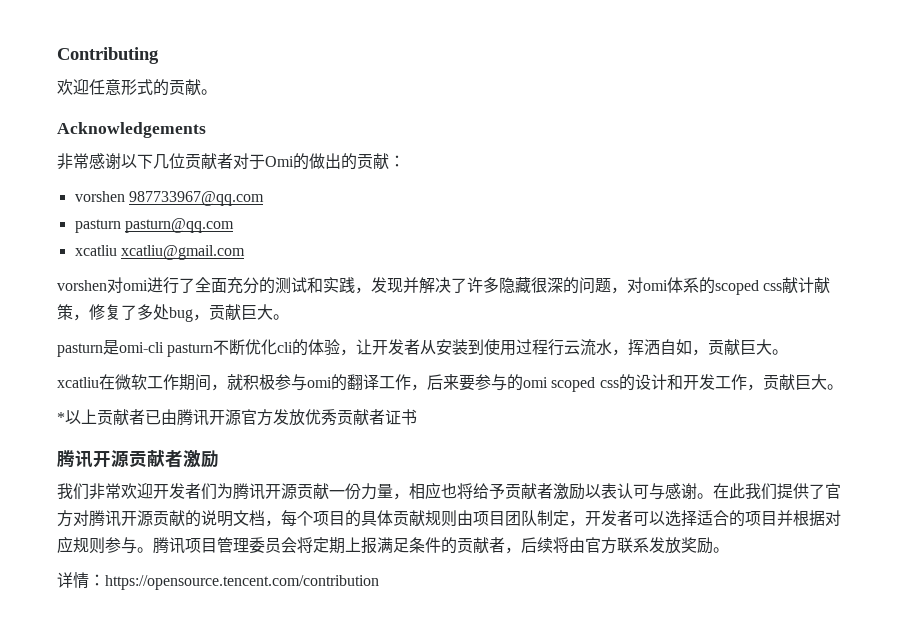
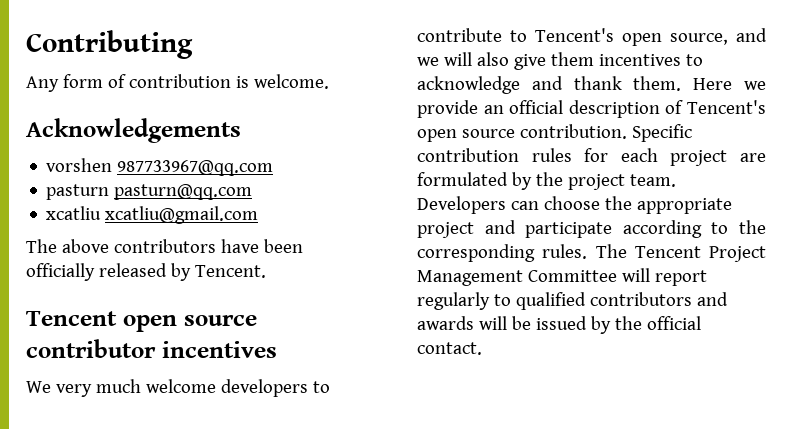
- 欢迎任意形式的贡献。
+ Any form of contribution is welcome.
  Acknowledgements
- 非常感谢以下几位贡献者对于Omi的做出的贡献：
- vorshen对omi进行了全面充分的测试和实践，发现并解决了许多隐藏很深的问题，对omi体系的scoped css献计献策，修复了多处bug，贡献巨大。
- pasturn是omi-cli pasturn不断优化cli的体验，让开发者从安装到使用过程行云流水，挥洒自如，贡献巨大。
- xcatliu在微软工作期间，就积极参与omi的翻译工作，后来要参与的omi scoped css的设计和开发工作，贡献巨大。
- *以上贡献者已由腾讯开源官方发放优秀贡献者证书
- 腾讯开源贡献者激励
- 我们非常欢迎开发者们为腾讯开源贡献一份力量，相应也将给予贡献者激励以表认可与感谢。在此我们提供了官方对腾讯开源贡献的说明文档，每个项目的具体贡献规则由项目团队制定，开发者可以选择适合的项目并根据对应规则参与。腾讯项目管理委员会将定期上报满足条件的贡献者，后续将由官方联系发放奖励。
- 详情：https://opensource.tencent.com/contribution
+ The above contributors have been officially released by Tencent.
+ Tencent open source contributor incentives
+ We very much welcome developers to contribute to Tencent's open source, and we will also give them incentives to acknowledge and thank them. Here we provide an official description of Tencent's open source contribution. Specific contribution rules for each project are formulated by the project team. Developers can choose the appropriate project and participate according to the corresponding rules. The Tencent Project Management Committee will report regularly to qualified contributors and awards will be issued by the official contact.

